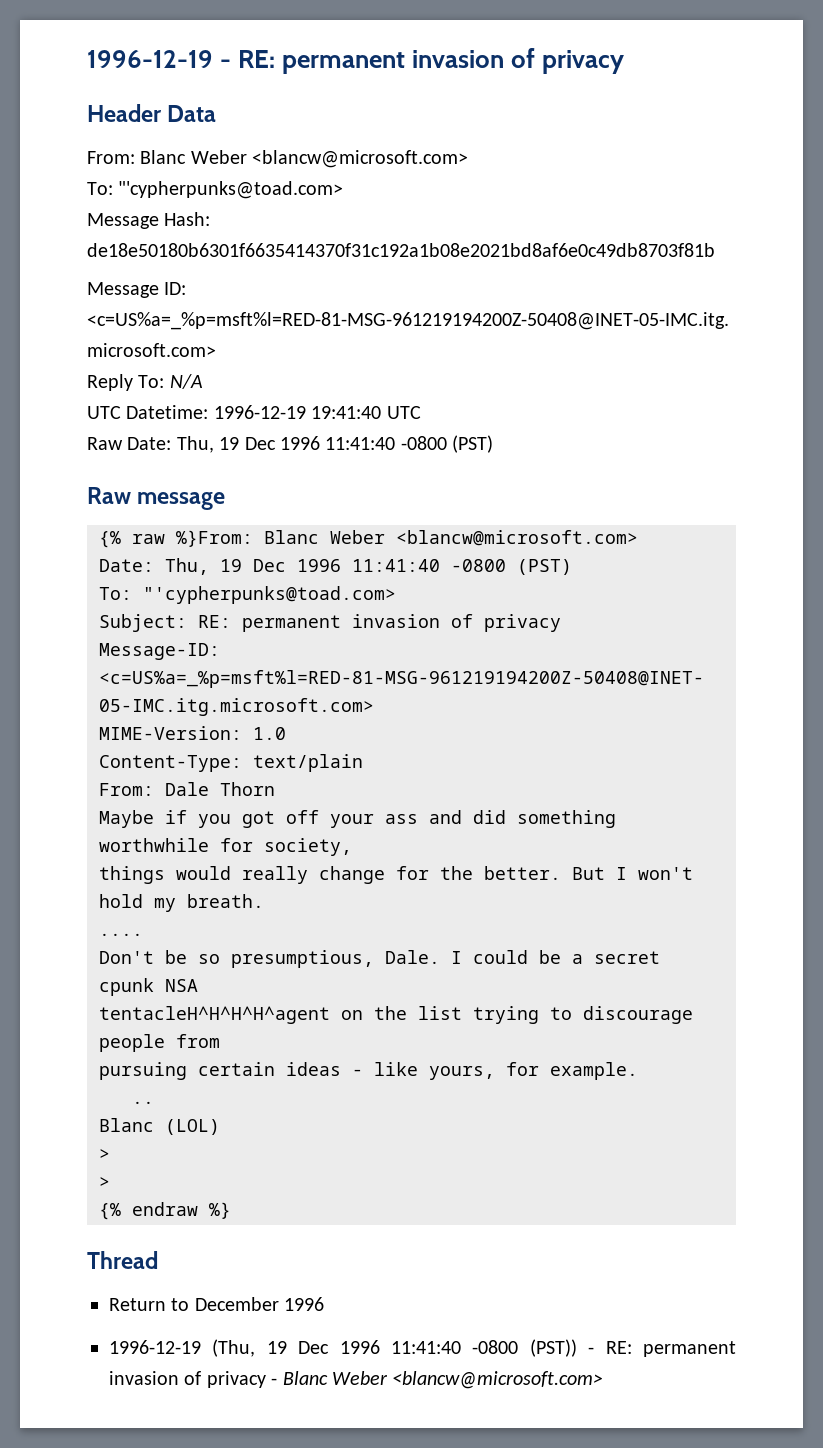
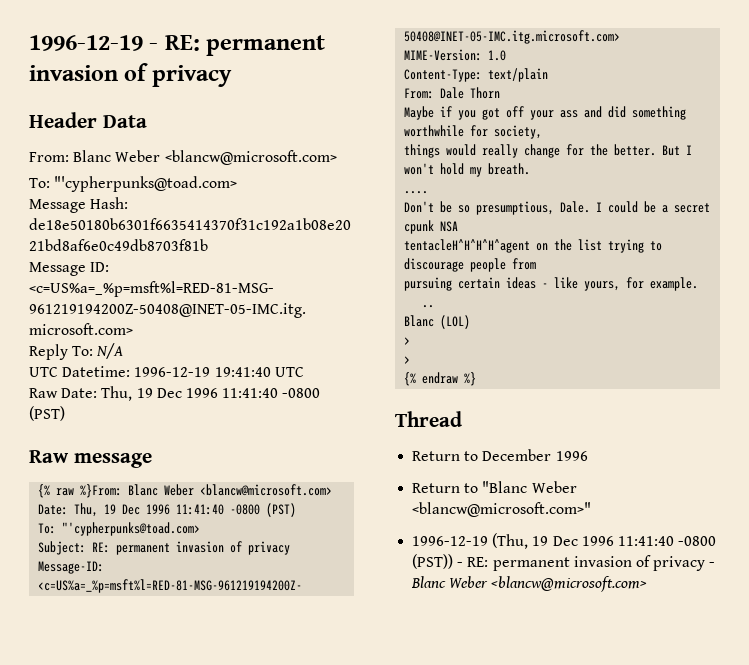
+ Return to "Blanc Weber <blancw@microsoft.com>"

